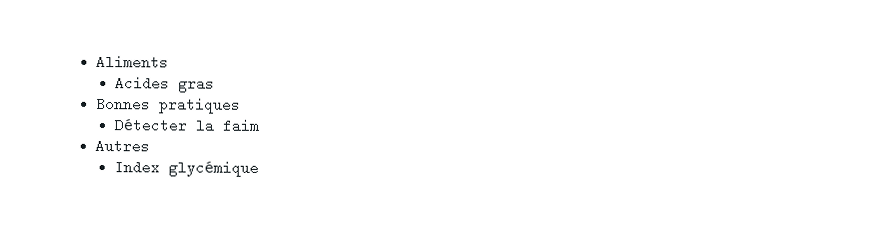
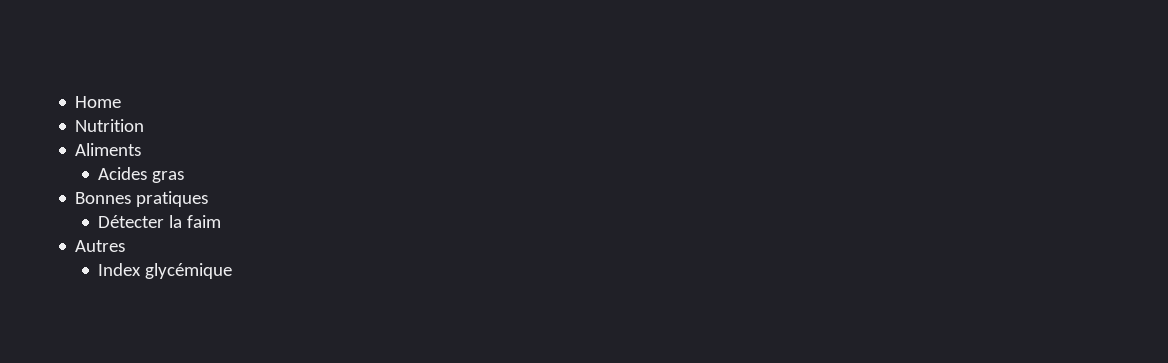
+ Home
+ Nutrition

